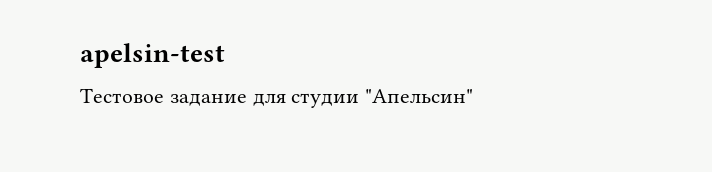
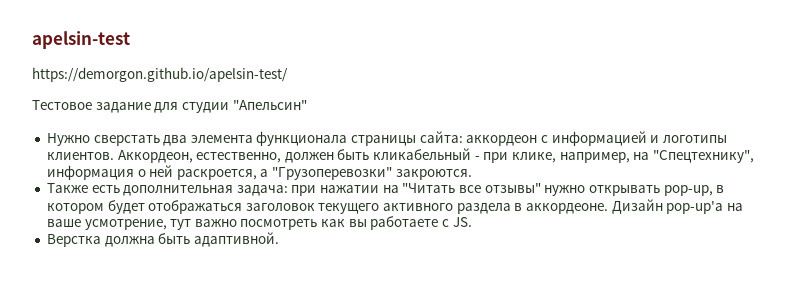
+ https://demorgon.github.io/apelsin-test/
+ Нужно сверстать два элемента функционала страницы сайта: аккордеон с информацией и логотипы клиентов. Аккордеон, естественно, должен быть кликабельный - при клике, например, на "Спецтехнику", информация о ней раскроется, а "Грузоперевозки" закроются.
+ Также есть дополнительная задача: при нажатии на "Читать все отзывы" нужно открывать pop-up, в котором будет отображаться заголовок текущего активного раздела в аккордеоне. Дизайн pop-up'а на ваше усмотрение, тут важно посмотреть как вы работаете с JS.
+ Верстка должна быть адаптивной.

